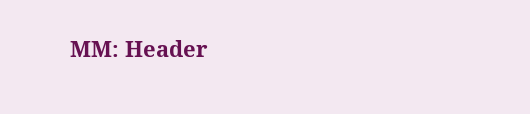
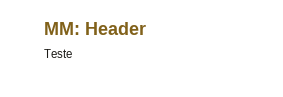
+ Teste

